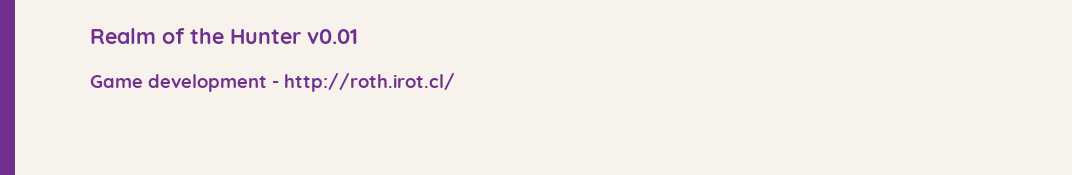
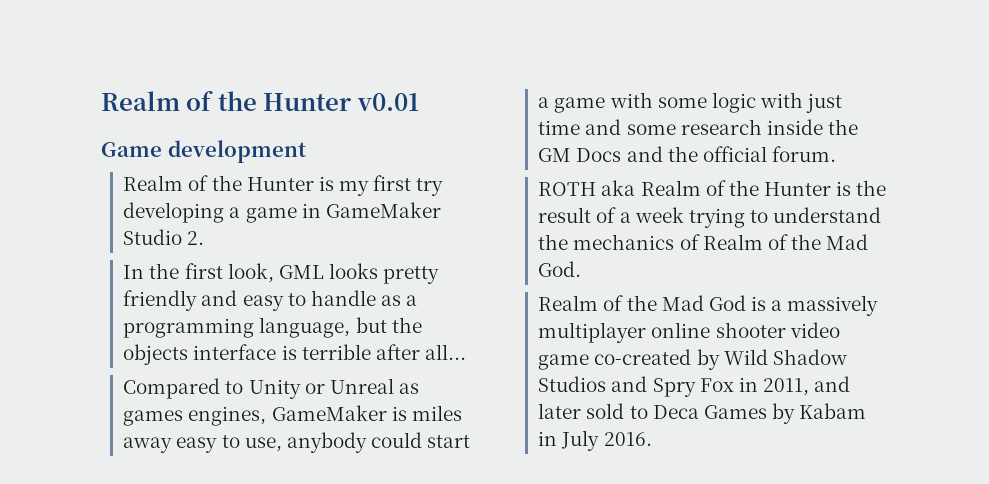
- Game development - http://roth.irot.cl/
+ Game development
+ Realm of the Hunter is my first try developing a game in GameMaker Studio 2.
+ In the first look, GML looks pretty friendly and easy to handle as a programming language, but the objects interface is terrible after all...
+ Compared to Unity or Unreal as games engines, GameMaker is miles away easy to use, anybody could start a game with some logic with just time and some research inside the GM Docs and the official forum.
+ ROTH aka Realm of the Hunter is the result of a week trying to understand the mechanics of Realm of the Mad God.
+ Realm of the Mad God is a massively multiplayer online shooter video game co-created by Wild Shadow Studios and Spry Fox in 2011, and later sold to Deca Games by Kabam in July 2016.

